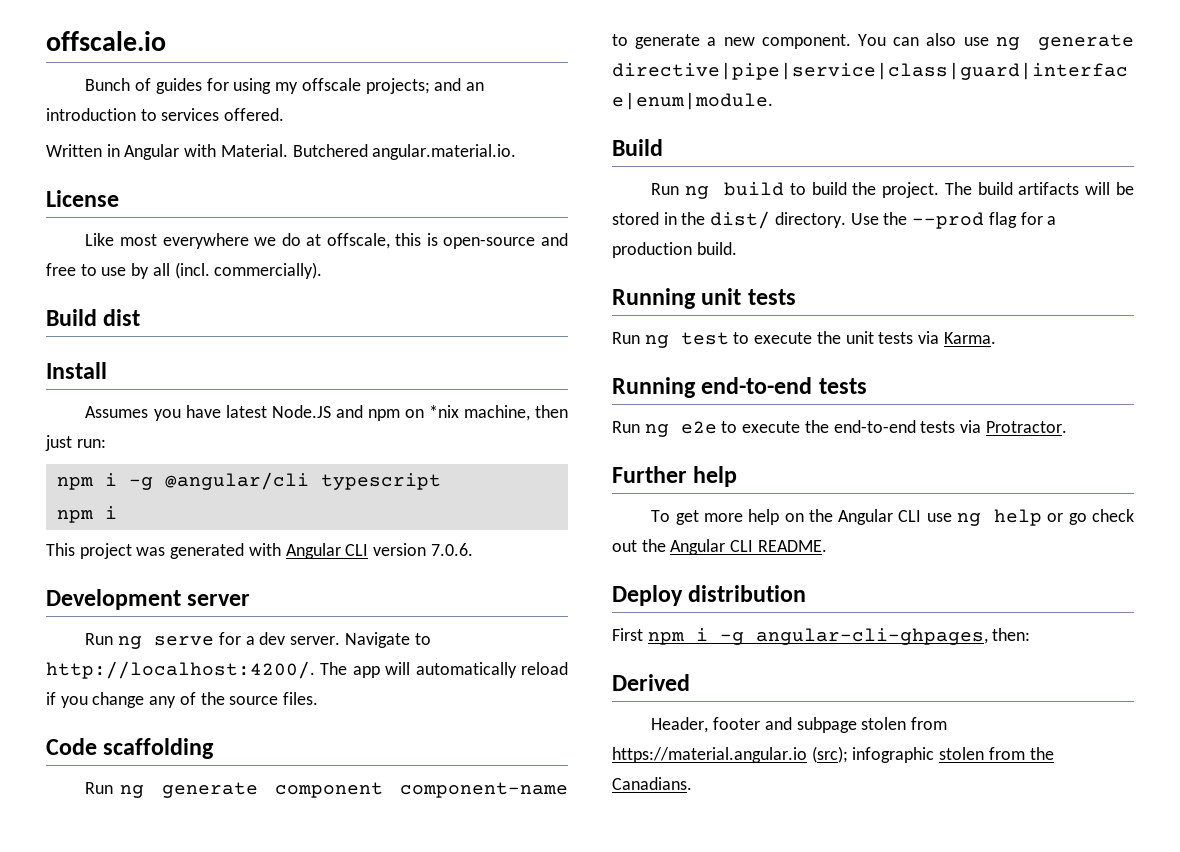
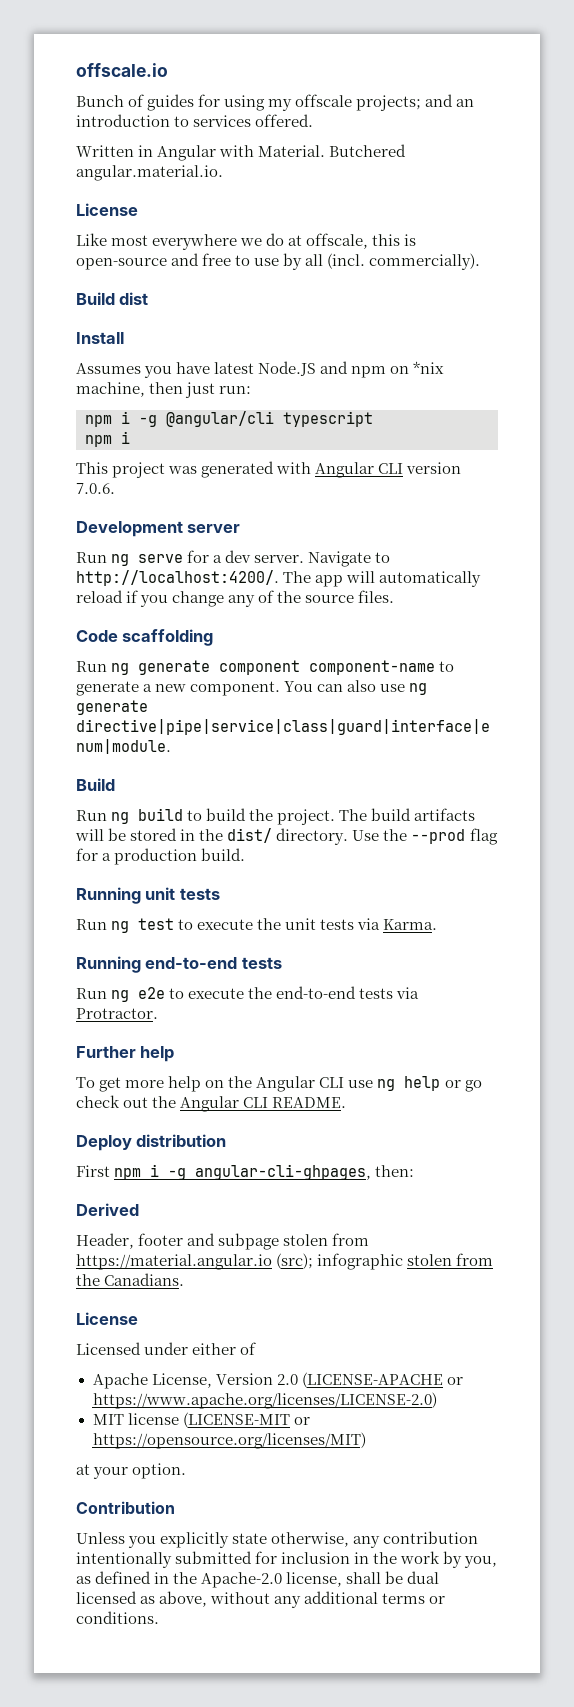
  Header, footer and subpage stolen from https://material.angular.io (src); infographic stolen from the Canadians.
+ License
+ Licensed under either of
+ Apache License, Version 2.0 (LICENSE-APACHE or https://www.apache.org/licenses/LICENSE-2.0)
+ MIT license (LICENSE-MIT or https://opensource.org/licenses/MIT)
+ at your option.
+ Contribution
+ Unless you explicitly state otherwise, any contribution intentionally submitted for inclusion in the work by you, as defined in the Apache-2.0 license, shall be dual licensed as above, without any additional terms or conditions.

